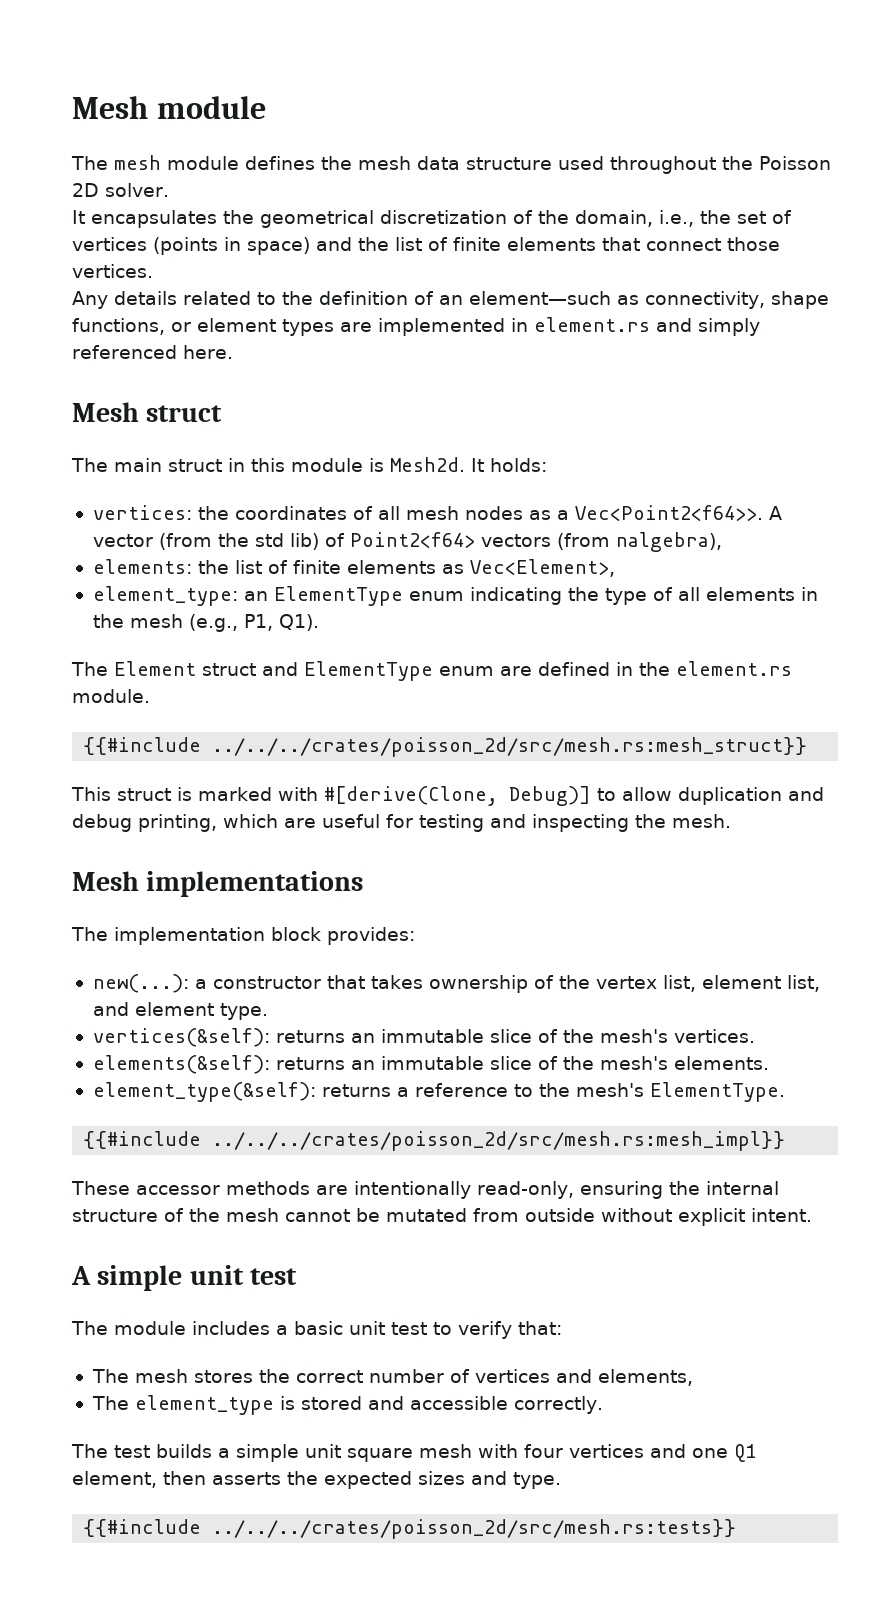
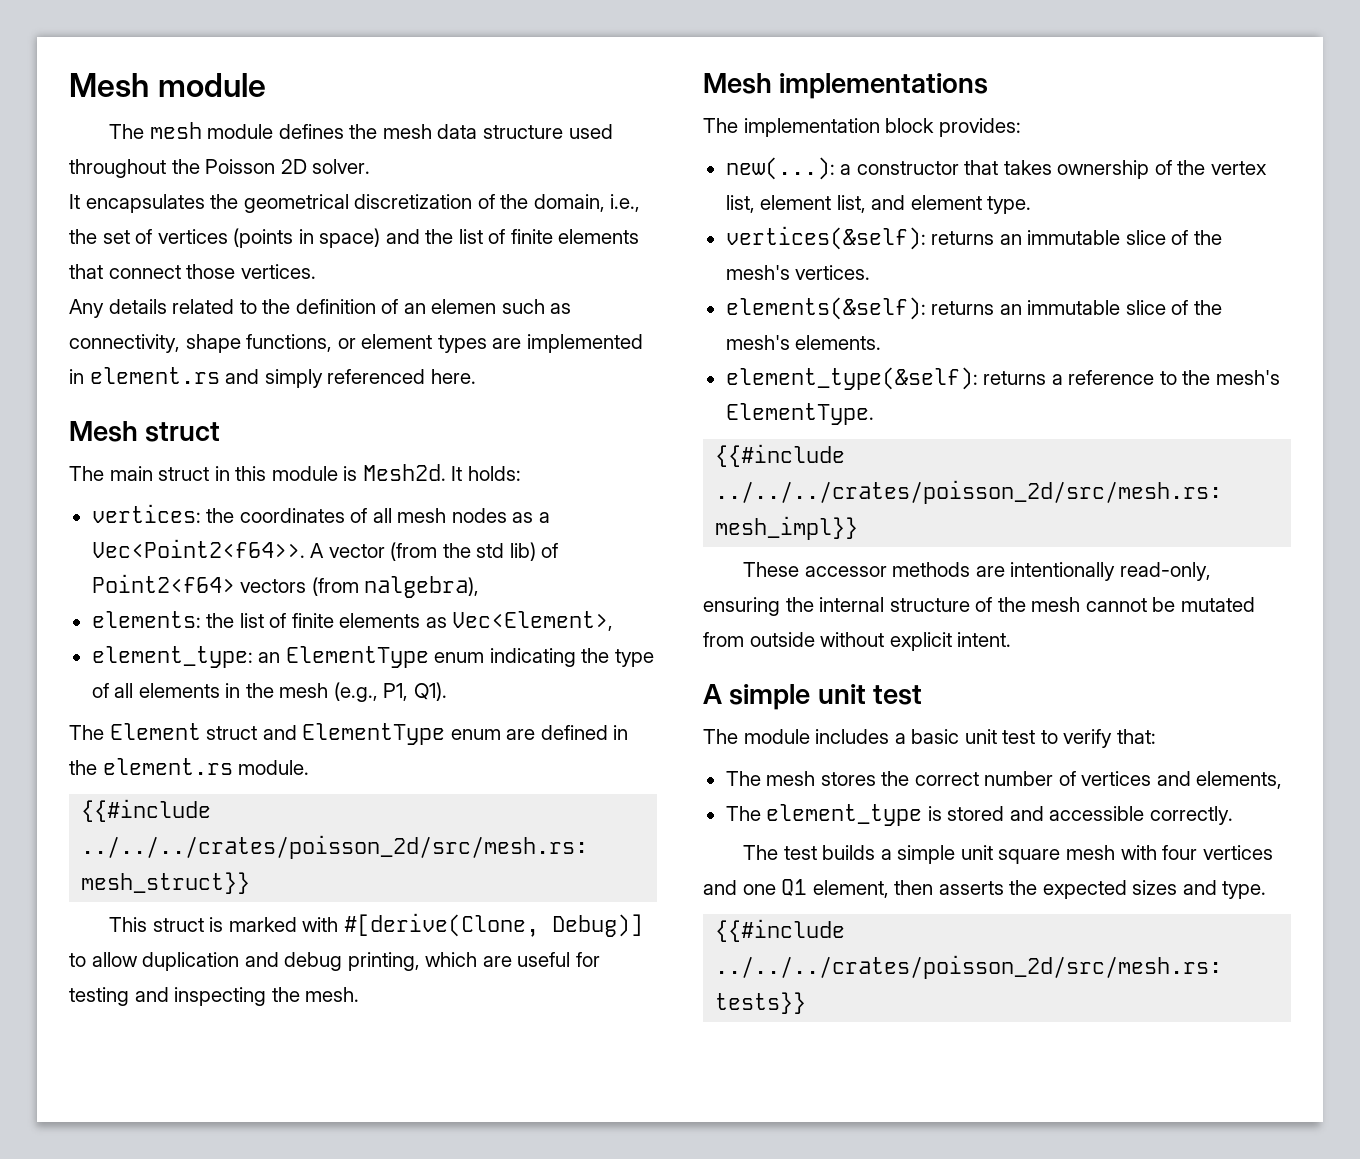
- Any details related to the definition of an element—such as connectivity, shape functions, or element types are implemented in element.rs and simply referenced here.
+ Any details related to the definition of an elemen such as connectivity, shape functions, or element types are implemented in element.rs and simply referenced here.

